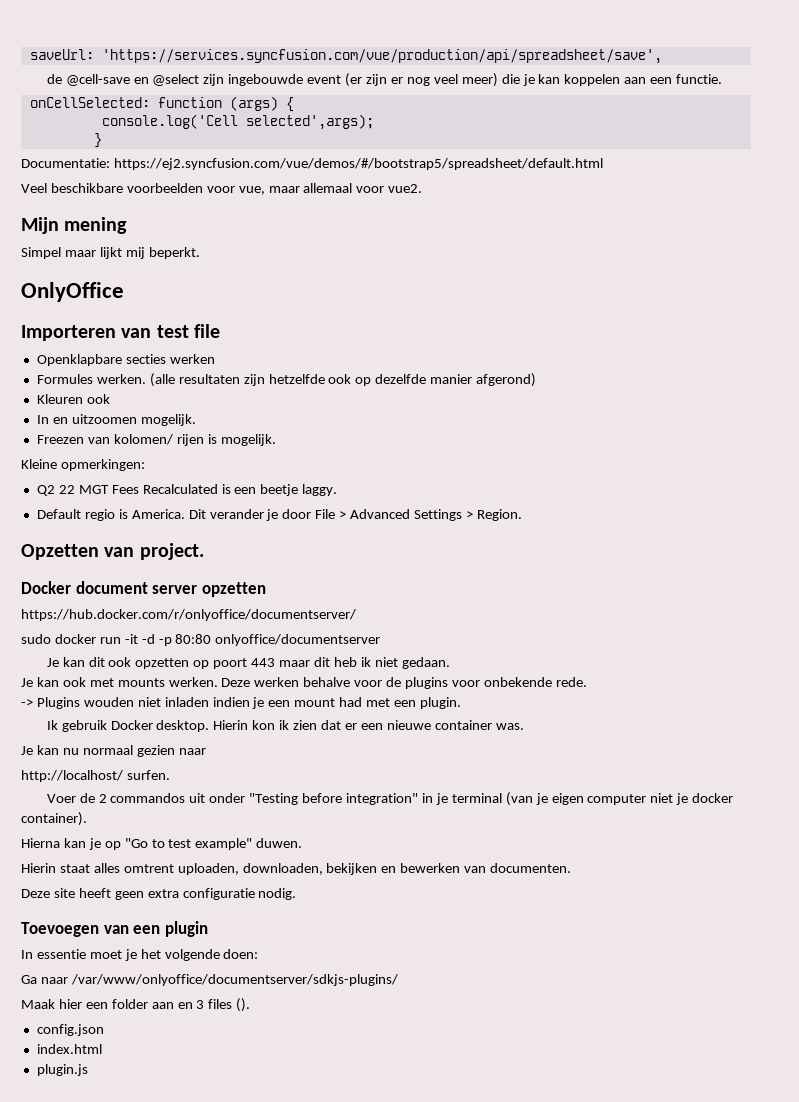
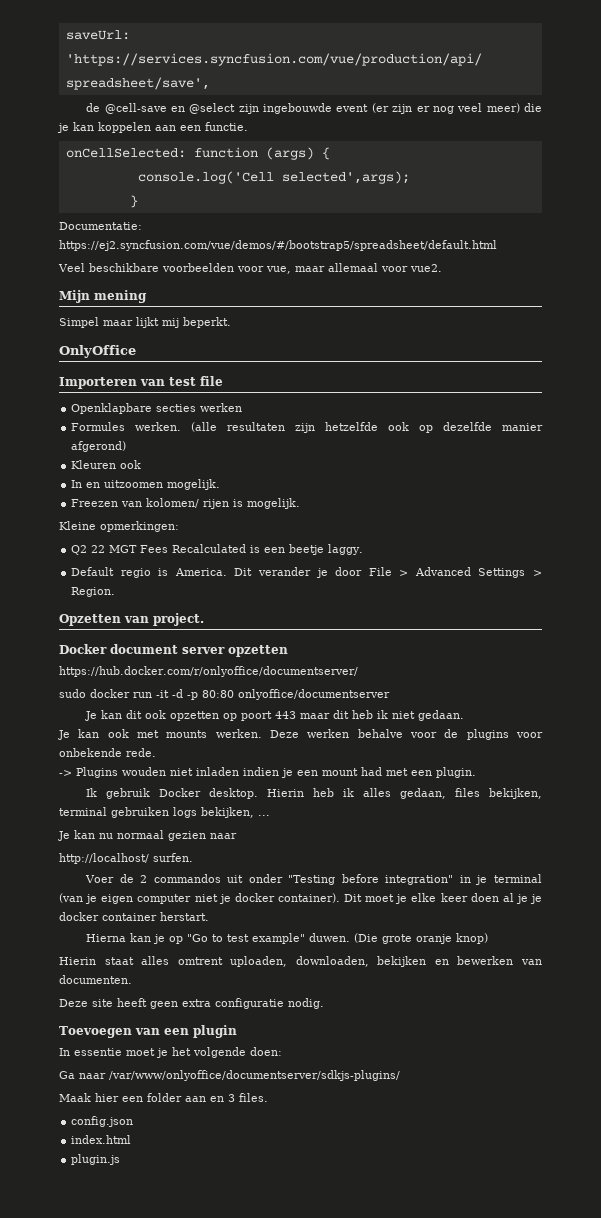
- Hierin kon ik zien dat er een nieuwe container was.
+ Hierin heb ik alles gedaan, files bekijken, terminal gebruiken logs bekijken, ...
+ Dit moet je elke keer doen al je je docker container herstart.
+ (Die grote oranje knop)
- Maak hier een folder aan en 3 files ().
+ Maak hier een folder aan en 3 files.

